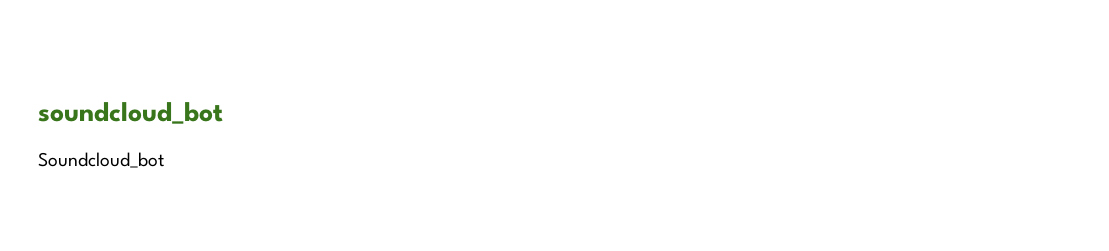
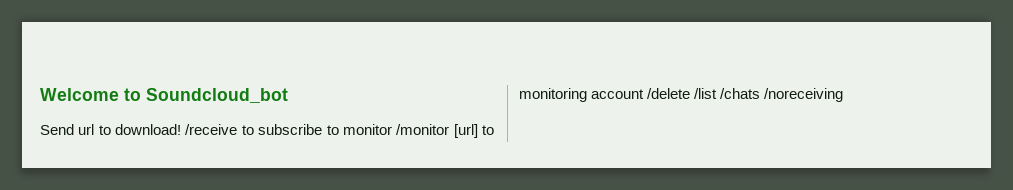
- soundcloud_bot
- Soundcloud_bot
+ Welcome to Soundcloud_bot
+ Send url to download! /receive to subscribe to monitor /monitor [url] to monitoring account /delete /list /chats /noreceiving

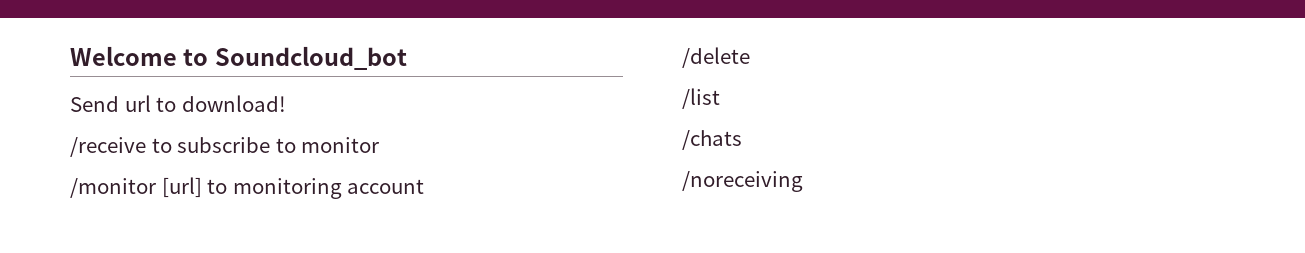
- Send url to download! /receive to subscribe to monitor /monitor [url] to monitoring account /delete /list /chats /noreceiving
+ Send url to download!
+ /receive to subscribe to monitor
+ /monitor [url] to monitoring account
+ /delete
+ /list
+ /chats
+ /noreceiving

